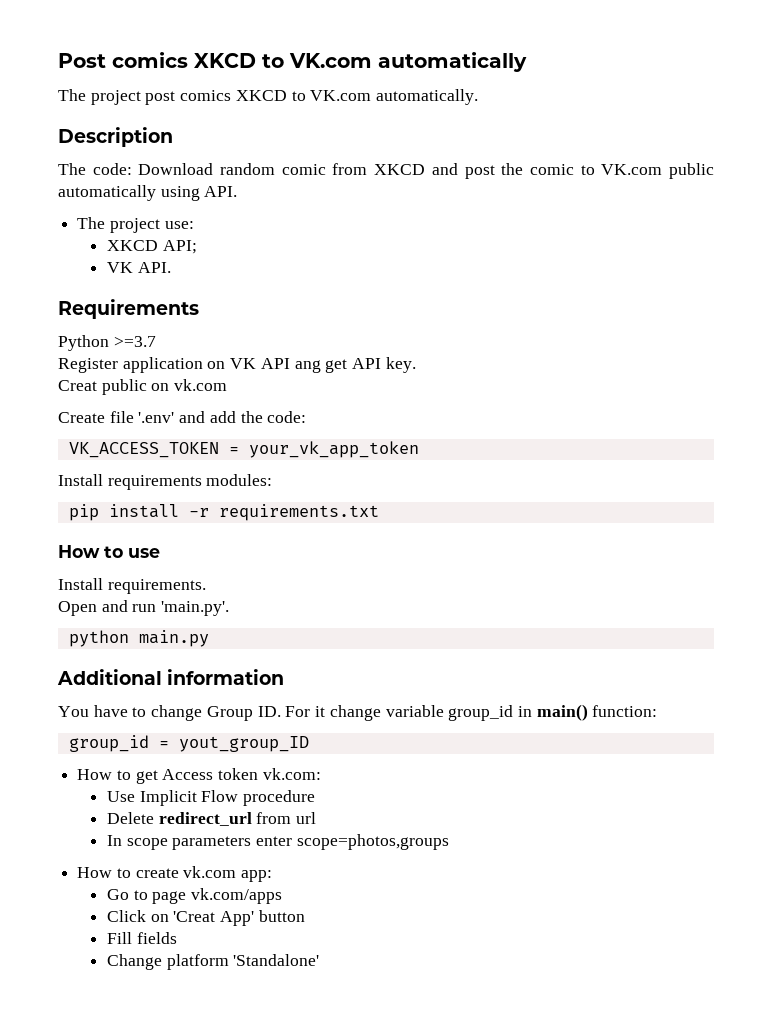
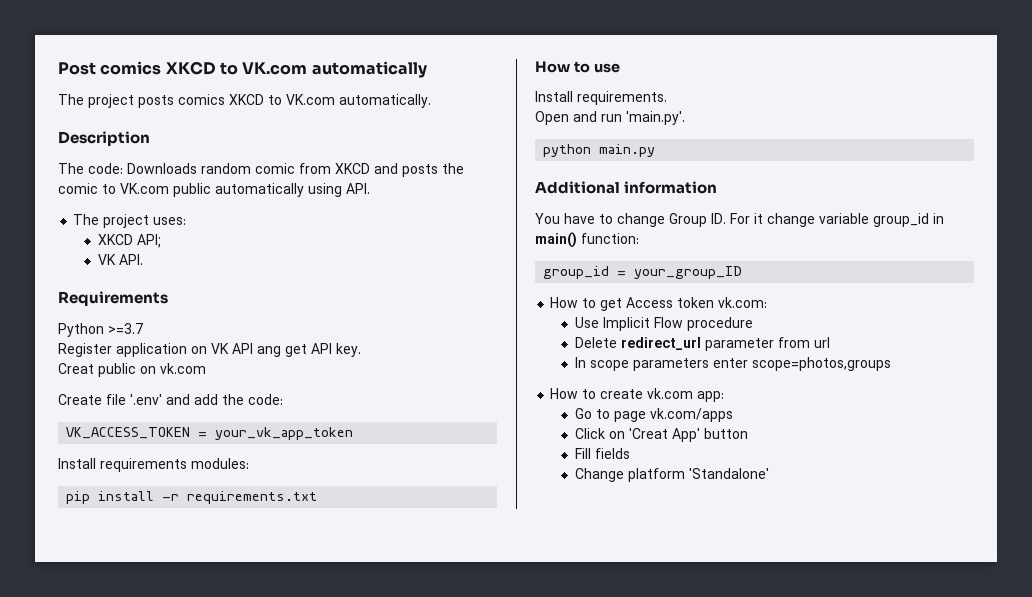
- The project post comics XKCD to VK.com automatically.
+ The project posts comics XKCD to VK.com automatically.
- The code: Download random comic from XKCD and post the comic to VK.com public automatically using API.
+ The code: Downloads random comic from XKCD and posts the comic to VK.com public automatically using API.
- The project use:
+ The project uses:
- group_id = yout_group_ID
+ group_id = your_group_ID
- Delete redirect_url from url
+ Delete redirect_url parameter from url

